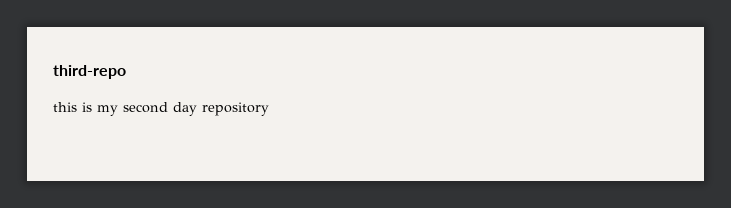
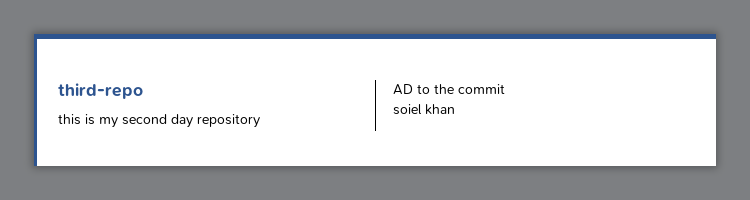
+ AD to the commit
+ soiel khan

